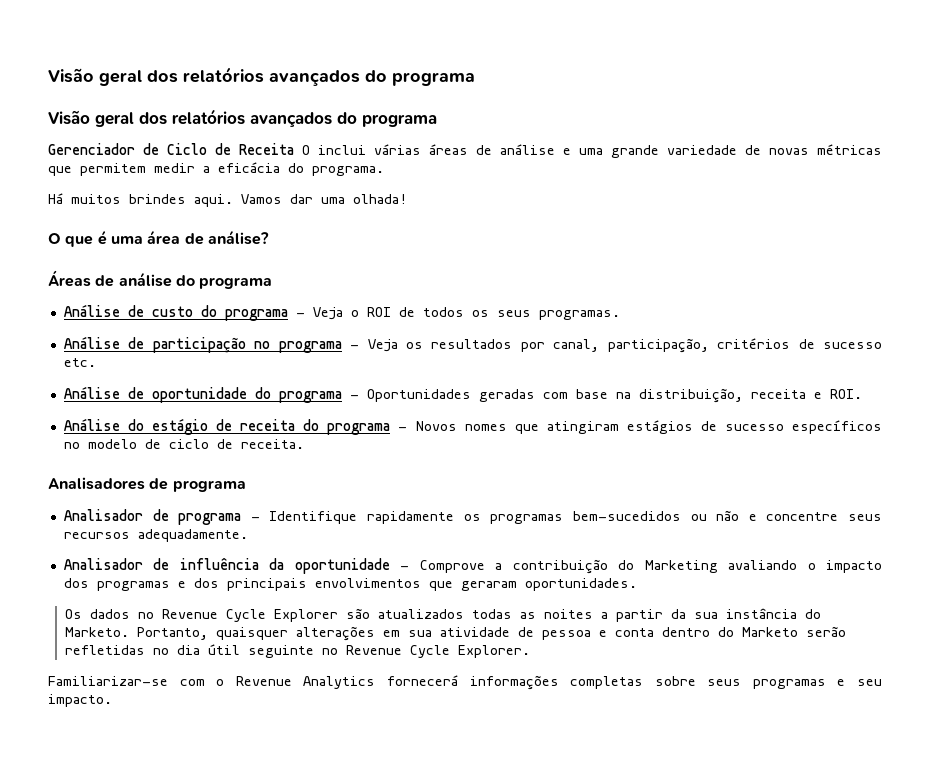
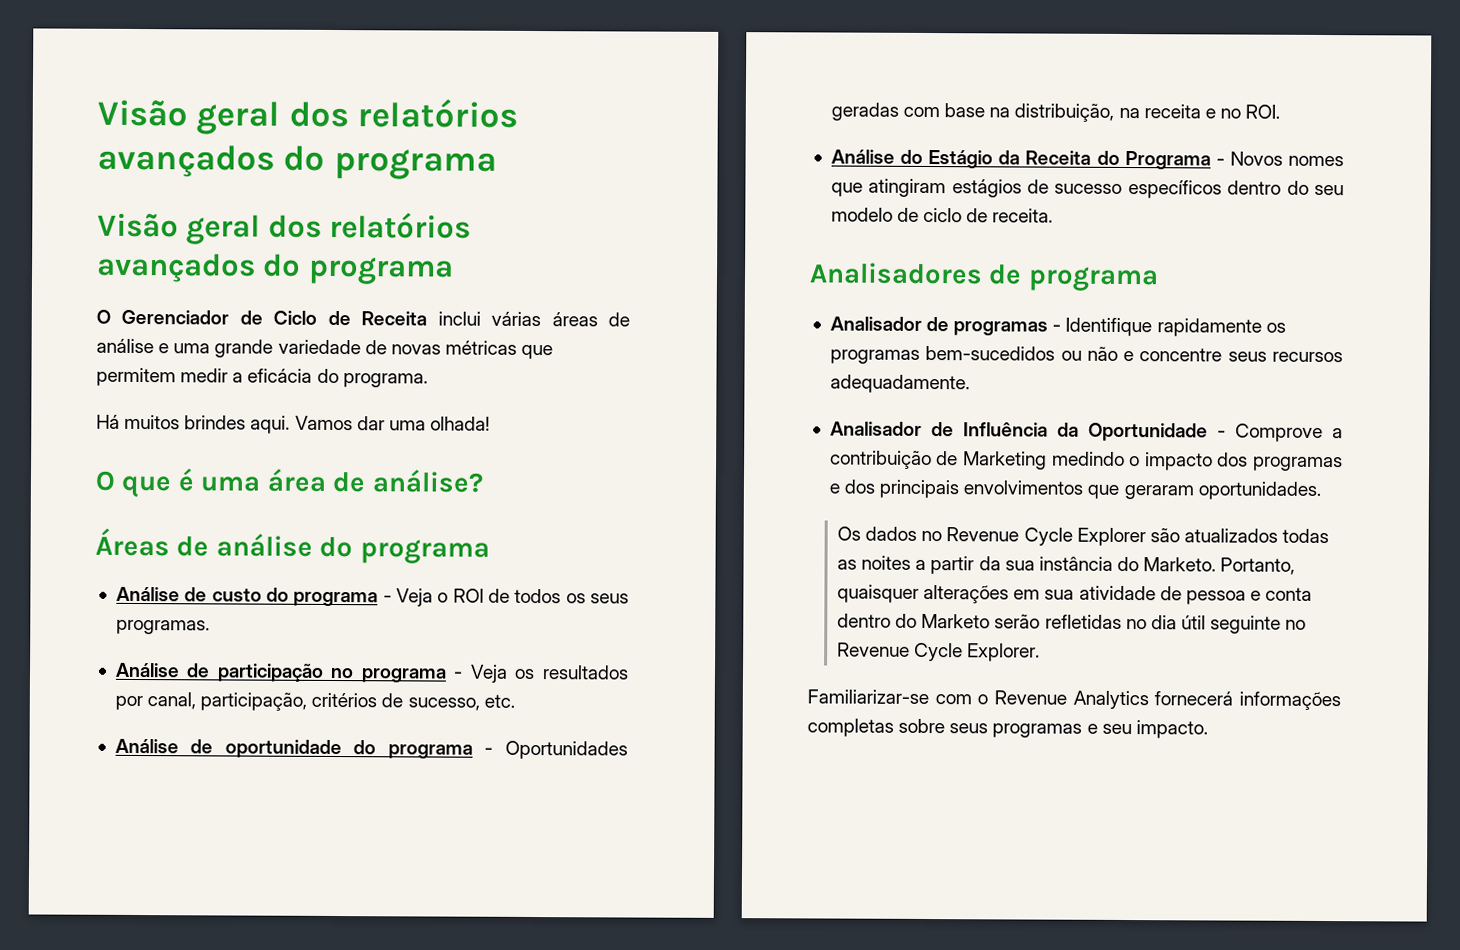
- Gerenciador de Ciclo de Receita O inclui várias áreas de análise e uma grande variedade de novas métricas que permitem medir a eficácia do programa.
+ O Gerenciador de Ciclo de Receita inclui várias áreas de análise e uma grande variedade de novas métricas que permitem medir a eficácia do programa.
- Análise de participação no programa - Veja os resultados por canal, participação, critérios de sucesso etc.
+ Análise de participação no programa - Veja os resultados por canal, participação, critérios de sucesso, etc.
- Análise de oportunidade do programa - Oportunidades geradas com base na distribuição, receita e ROI.
+ Análise de oportunidade do programa - Oportunidades geradas com base na distribuição, na receita e no ROI.
- Análise do estágio de receita do programa - Novos nomes que atingiram estágios de sucesso específicos no modelo de ciclo de receita.
+ Análise do Estágio da Receita do Programa - Novos nomes que atingiram estágios de sucesso específicos dentro do seu modelo de ciclo de receita.
- Analisador de programa - Identifique rapidamente os programas bem-sucedidos ou não e concentre seus recursos adequadamente.
+ Analisador de programas - Identifique rapidamente os programas bem-sucedidos ou não e concentre seus recursos adequadamente.
- Analisador de influência da oportunidade - Comprove a contribuição do Marketing avaliando o impacto dos programas e dos principais envolvimentos que geraram oportunidades.
+ Analisador de Influência da Oportunidade - Comprove a contribuição de Marketing medindo o impacto dos programas e dos principais envolvimentos que geraram oportunidades.

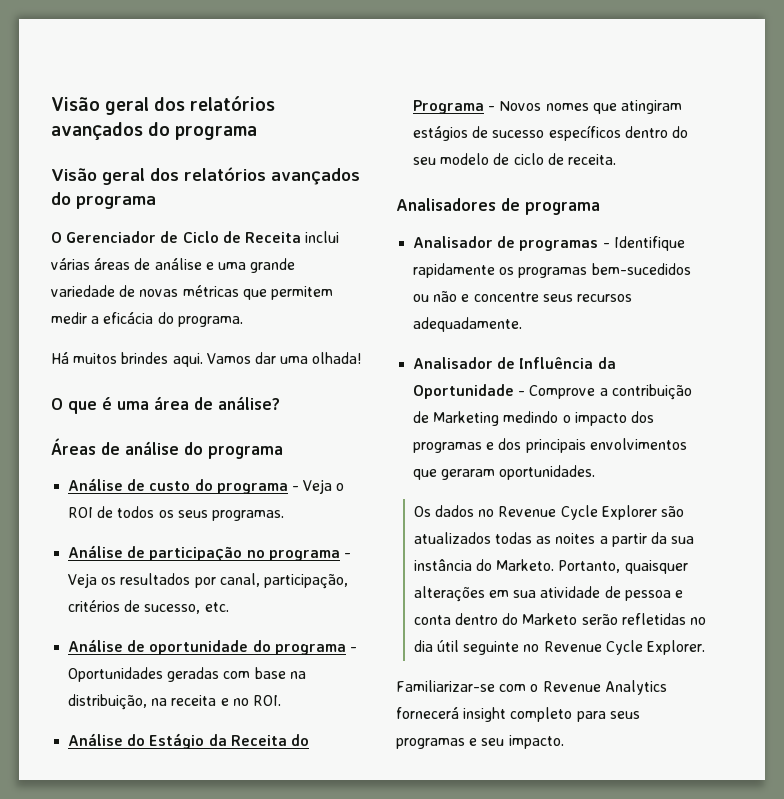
- Familiarizar-se com o Revenue Analytics fornecerá informações completas sobre seus programas e seu impacto.
+ Familiarizar-se com o Revenue Analytics fornecerá insight completo para seus programas e seu impacto.

